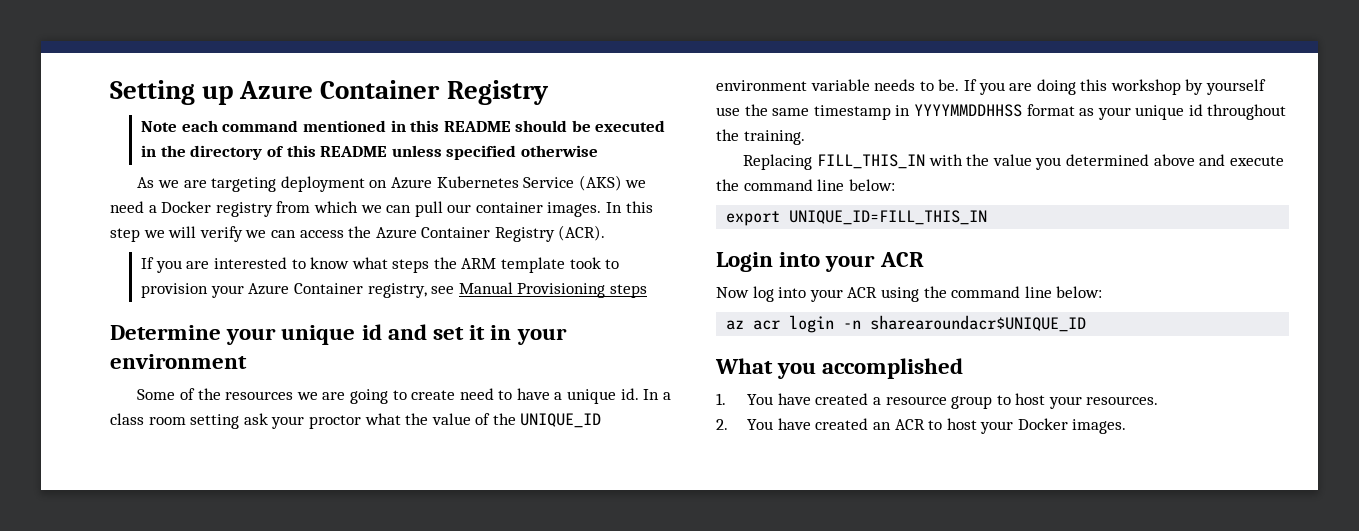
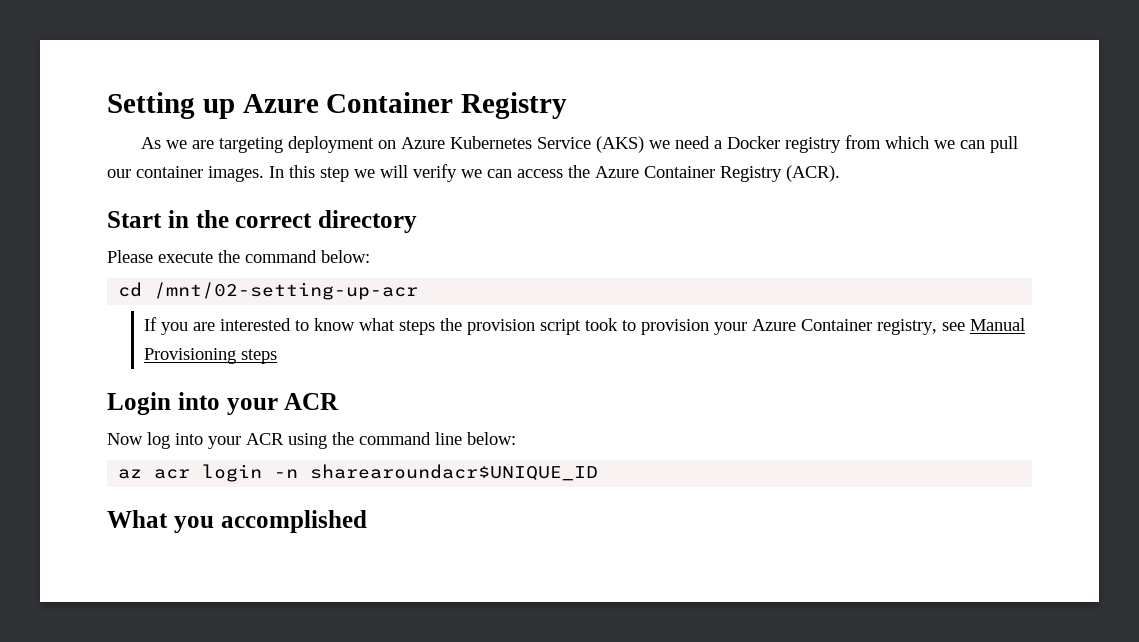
- Note each command mentioned in this README should be executed in the directory of this README unless specified otherwise
+ Start in the correct directory
+ Please execute the command below:
+ cd /mnt/02-setting-up-acr
- If you are interested to know what steps the ARM template took to provision your Azure Container registry, see Manual Provisioning steps
+ If you are interested to know what steps the provision script took to provision your Azure Container registry, see Manual Provisioning steps
- Determine your unique id and set it in your environment
- Some of the resources we are going to create need to have a unique id. In a class room setting ask your proctor what the value of the UNIQUE_ID environment variable needs to be. If you are doing this workshop by yourself use the same timestamp in YYYYMMDDHHSS format as your unique id throughout the training.
- Replacing FILL_THIS_IN with the value you determined above and execute the command line below:
- export UNIQUE_ID=FILL_THIS_IN
- 1. You have created a resource group to host your resources.
- 2. You have created an ACR to host your Docker images.

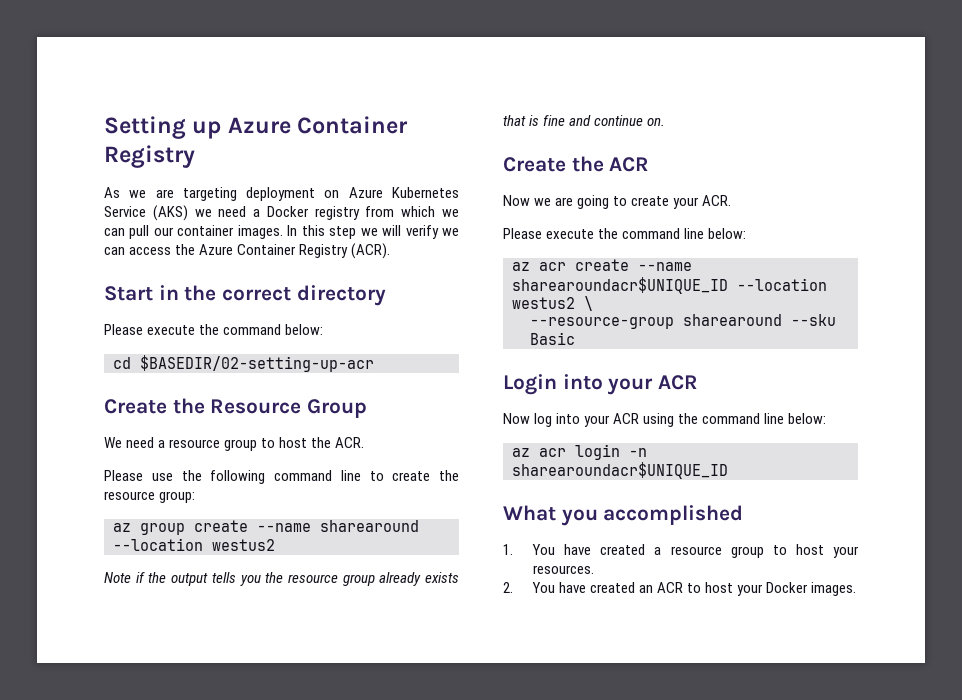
- cd /mnt/02-setting-up-acr
- If you are interested to know what steps the provision script took to provision your Azure Container registry, see Manual Provisioning steps
+ cd $BASEDIR/02-setting-up-acr
+ Create the Resource Group
+ We need a resource group to host the ACR.
+ Please use the following command line to create the resource group:
+ az group create --name sharearound --location westus2
+ Note if the output tells you the resource group already exists that is fine and continue on.
+ Create the ACR
+ Now we are going to create your ACR.
+ Please execute the command line below:
+ az acr create --name sharearoundacr$UNIQUE_ID --location westus2 \
+ --resource-group sharearound --sku Basic
+ 1. You have created a resource group to host your resources.
+ 2. You have created an ACR to host your Docker images.

